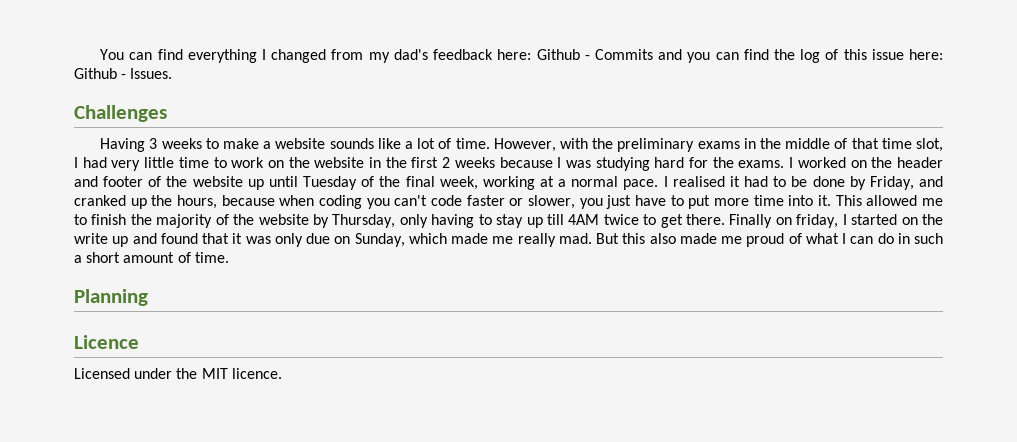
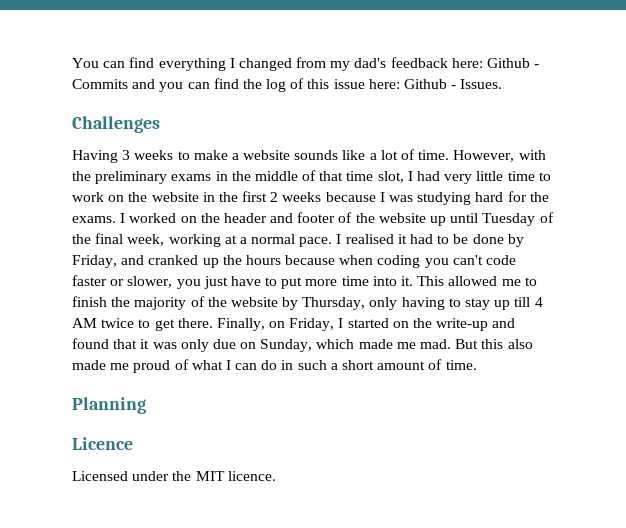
- I realised it had to be done by Friday, and cranked up the hours, because when coding you can't code faster or slower, you just have to put more time into it.
+ I realised it had to be done by Friday, and cranked up the hours because when coding you can't code faster or slower, you just have to put more time into it.
- This allowed me to finish the majority of the website by Thursday, only having to stay up till 4AM twice to get there.
+ This allowed me to finish the majority of the website by Thursday, only having to stay up till 4 AM twice to get there.
- Finally on friday, I started on the write up and found that it was only due on Sunday, which made me really mad.
+ Finally, on Friday, I started on the write-up and found that it was only due on Sunday, which made me mad.

